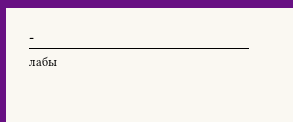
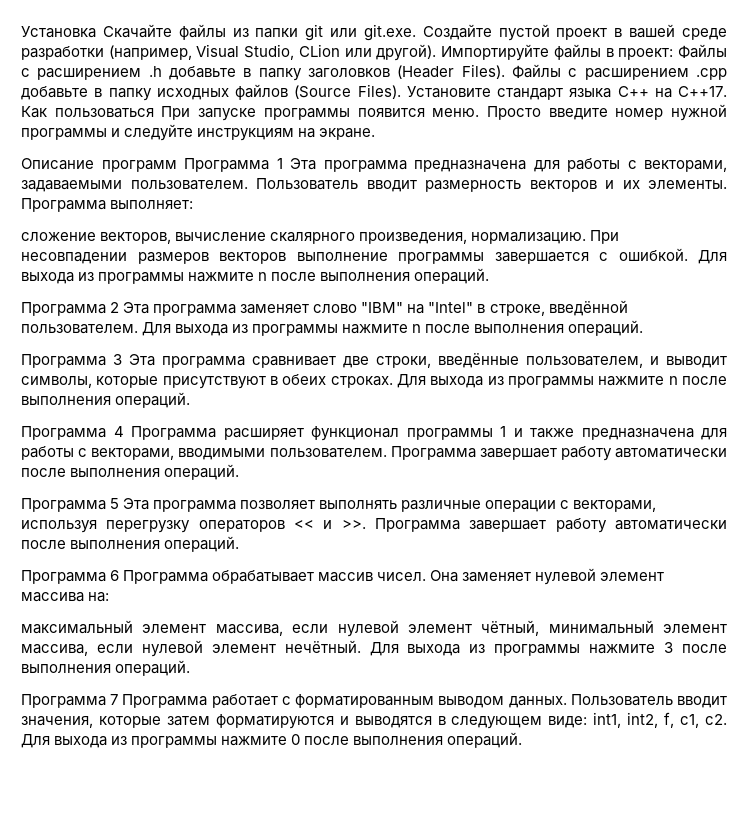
- -
- лабы
+ Установка Скачайте файлы из папки git или git.exe. Создайте пустой проект в вашей среде разработки (например, Visual Studio, CLion или другой). Импортируйте файлы в проект: Файлы с расширением .h добавьте в папку заголовков (Header Files). Файлы с расширением .cpp добавьте в папку исходных файлов (Source Files). Установите стандарт языка C++ на C++17. Как пользоваться При запуске программы появится меню. Просто введите номер нужной программы и следуйте инструкциям на экране.
+ Описание программ Программа 1 Эта программа предназначена для работы с векторами, задаваемыми пользователем. Пользователь вводит размерность векторов и их элементы. Программа выполняет:
+ сложение векторов, вычисление скалярного произведения, нормализацию. При несовпадении размеров векторов выполнение программы завершается с ошибкой. Для выхода из программы нажмите n после выполнения операций.
+ Программа 2 Эта программа заменяет слово "IBM" на "Intel" в строке, введённой пользователем. Для выхода из программы нажмите n после выполнения операций.
+ Программа 3 Эта программа сравнивает две строки, введённые пользователем, и выводит символы, которые присутствуют в обеих строках. Для выхода из программы нажмите n после выполнения операций.
+ Программа 4 Программа расширяет функционал программы 1 и также предназначена для работы с векторами, вводимыми пользователем. Программа завершает работу автоматически после выполнения операций.
+ Программа 5 Эта программа позволяет выполнять различные операции с векторами, используя перегрузку операторов << и >>. Программа завершает работу автоматически после выполнения операций.
+ Программа 6 Программа обрабатывает массив чисел. Она заменяет нулевой элемент массива на:
+ максимальный элемент массива, если нулевой элемент чётный, минимальный элемент массива, если нулевой элемент нечётный. Для выхода из программы нажмите 3 после выполнения операций.
+ Программа 7 Программа работает с форматированным выводом данных. Пользователь вводит значения, которые затем форматируются и выводятся в следующем виде: int1, int2, f, c1, c2. Для выхода из программы нажмите 0 после выполнения операций.

